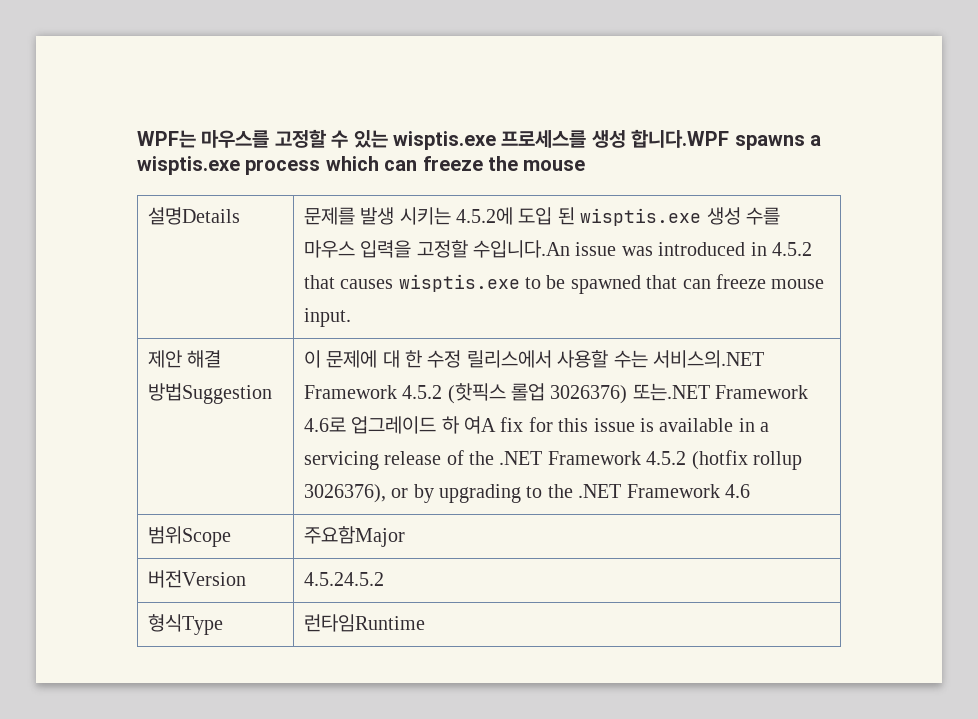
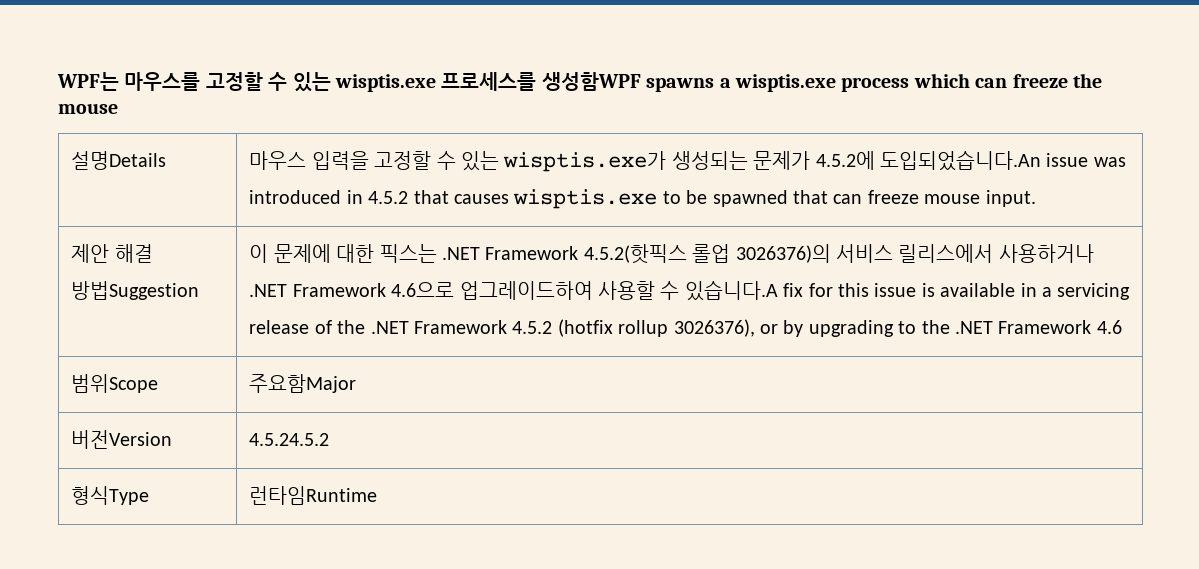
- WPF는 마우스를 고정할 수 있는 wisptis.exe 프로세스를 생성 합니다.WPF spawns a wisptis.exe process which can freeze the mouse
+ WPF는 마우스를 고정할 수 있는 wisptis.exe 프로세스를 생성함WPF spawns a wisptis.exe process which can freeze the mouse
- 설명Details | 문제를 발생 시키는 4.5.2에 도입 된 wisptis.exe 생성 수를 마우스 입력을 고정할 수입니다.An issue was introduced in 4.5.2 that causes wisptis.exe to be spawned that can freeze mouse input.
+ 설명Details | 마우스 입력을 고정할 수 있는 wisptis.exe가 생성되는 문제가 4.5.2에 도입되었습니다.An issue was introduced in 4.5.2 that causes wisptis.exe to be spawned that can freeze mouse input.
- 이 문제에 대 한 수정 릴리스에서 사용할 수는 서비스의.NET Framework 4.5.2 (핫픽스 롤업 3026376) 또는.NET Framework 4.6로 업그레이드 하 여A fix for this issue is available in a servicing release of the .NET Framework 4.5.2 (hotfix rollup 3026376), or by upgrading to the .NET Framework 4.6
+ 이 문제에 대한 픽스는 .NET Framework 4.5.2(핫픽스 롤업 3026376)의 서비스 릴리스에서 사용하거나 .NET Framework 4.6으로 업그레이드하여 사용할 수 있습니다.A fix for this issue is available in a servicing release of the .NET Framework 4.5.2 (hotfix rollup 3026376), or by upgrading to the .NET Framework 4.6

